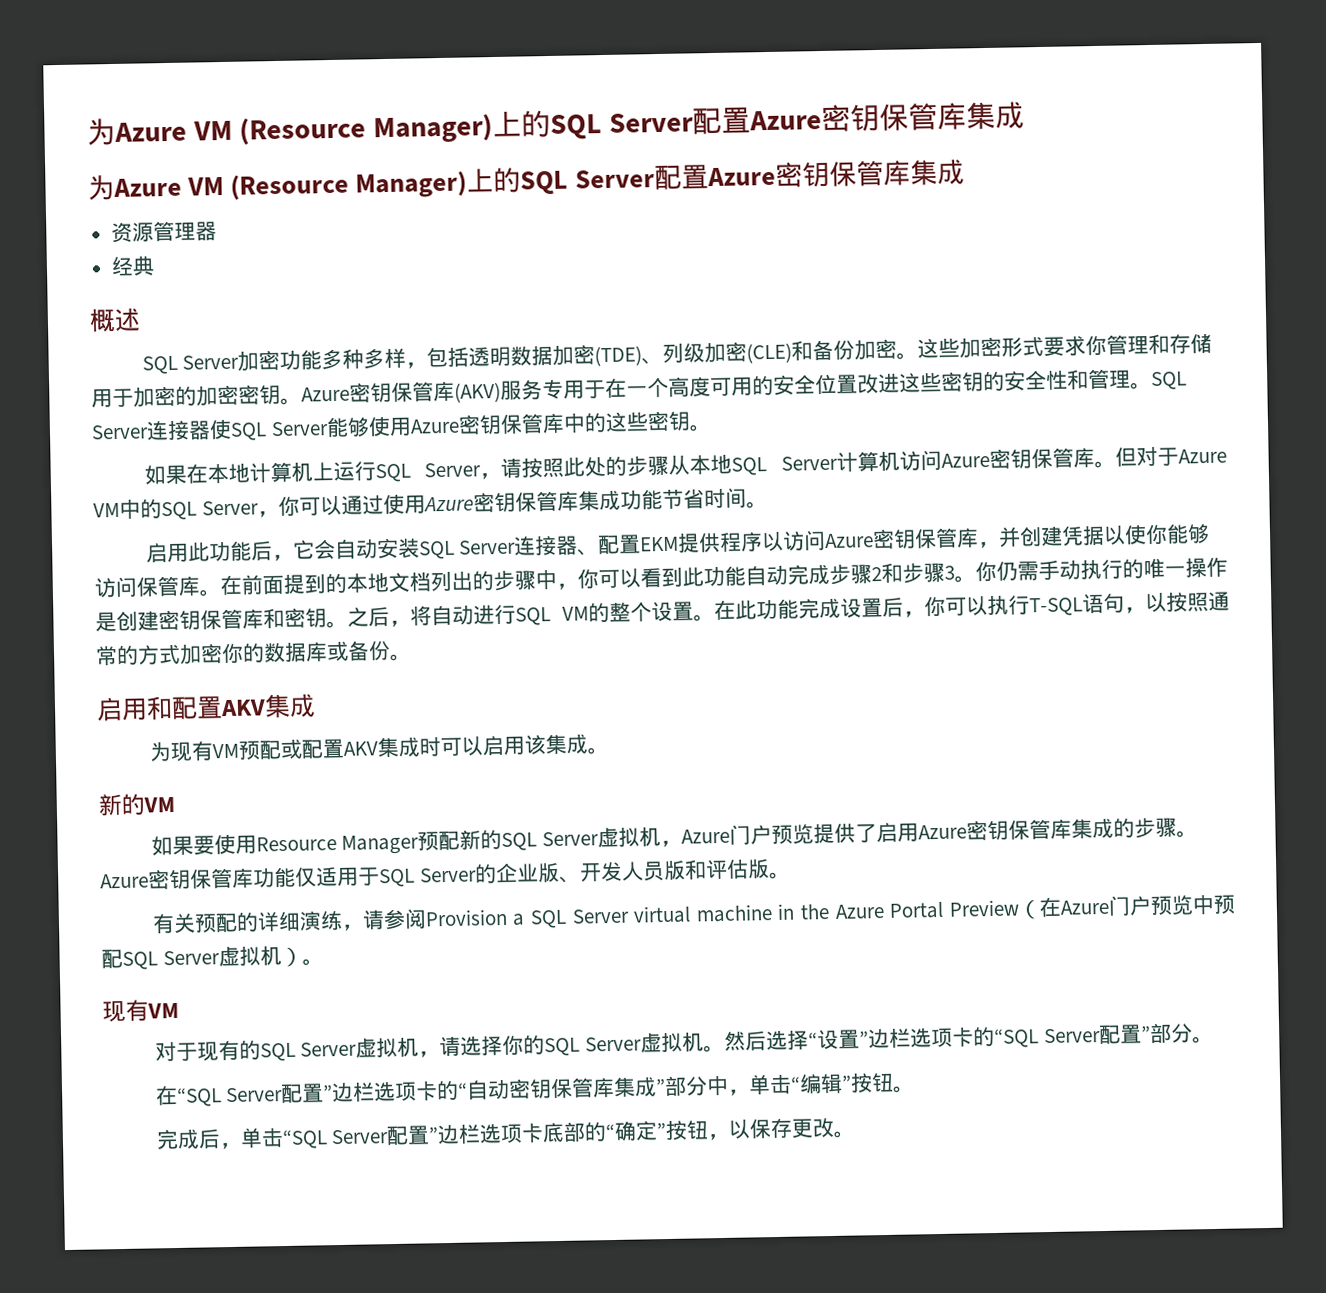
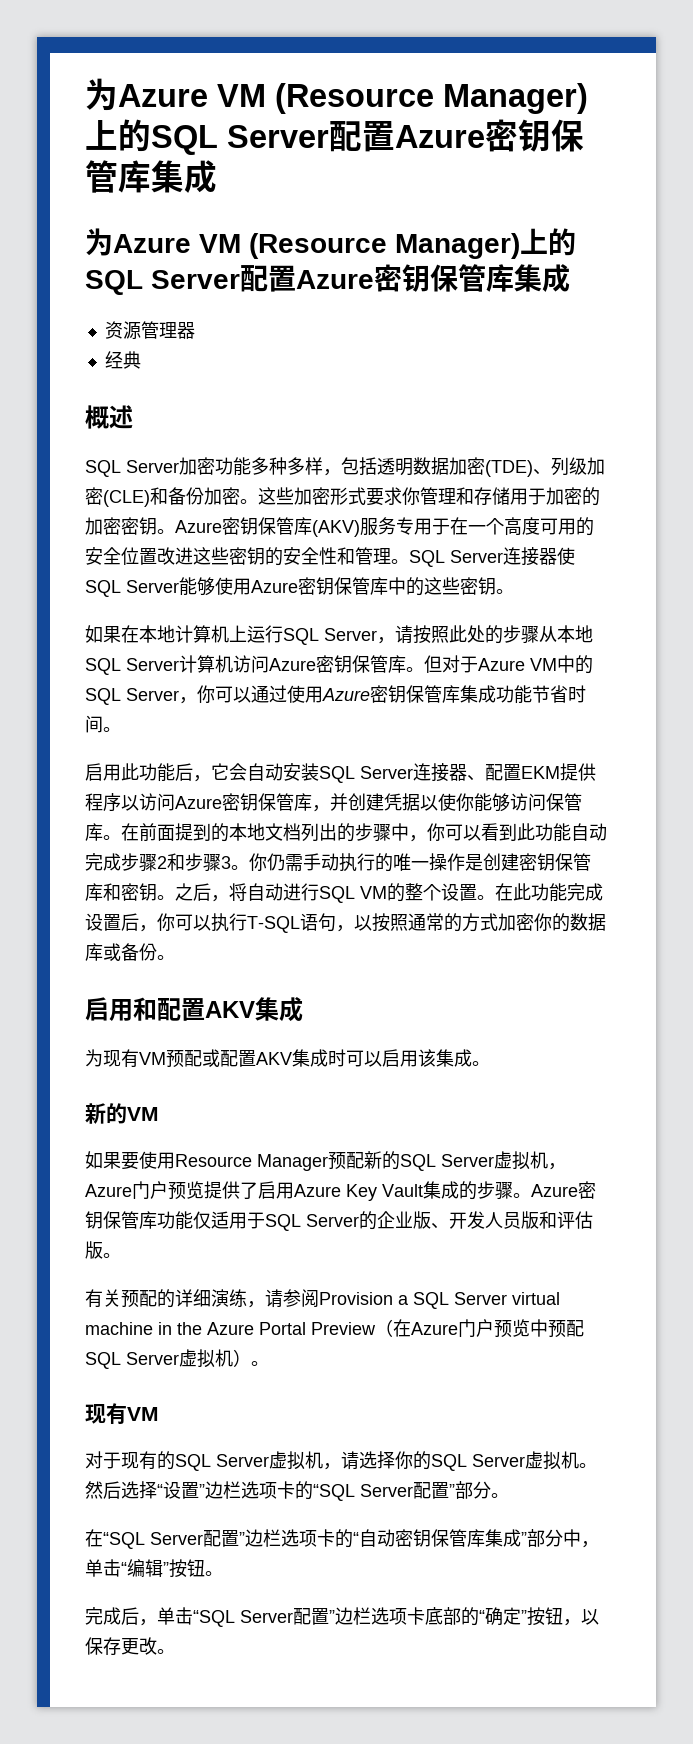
- 如果要使用Resource Manager预配新的SQL Server虚拟机，Azure门户预览提供了启用Azure密钥保管库集成的步骤。
+ 如果要使用Resource Manager预配新的SQL Server虚拟机，Azure门户预览提供了启用Azure Key Vault集成的步骤。

